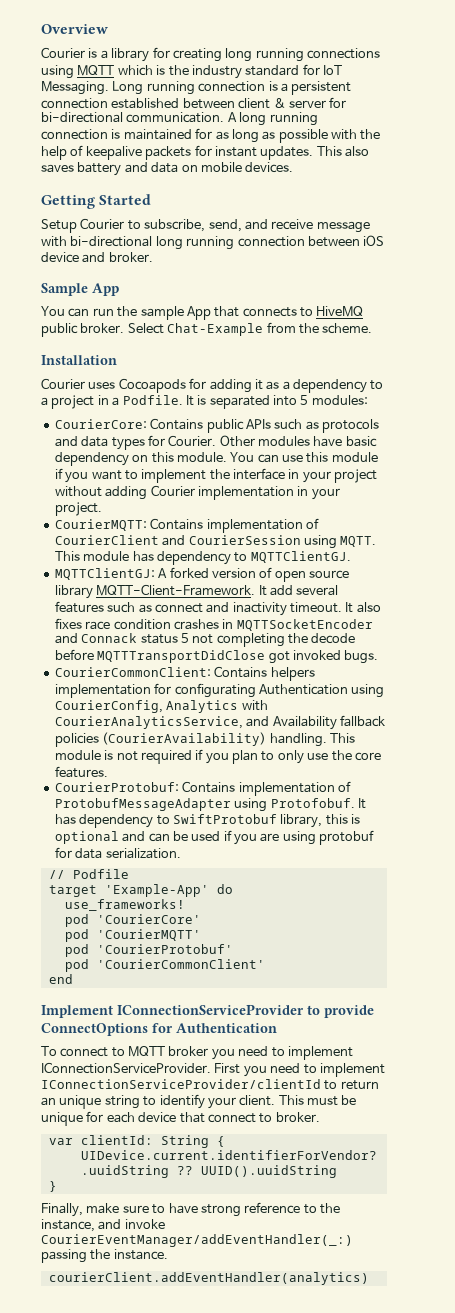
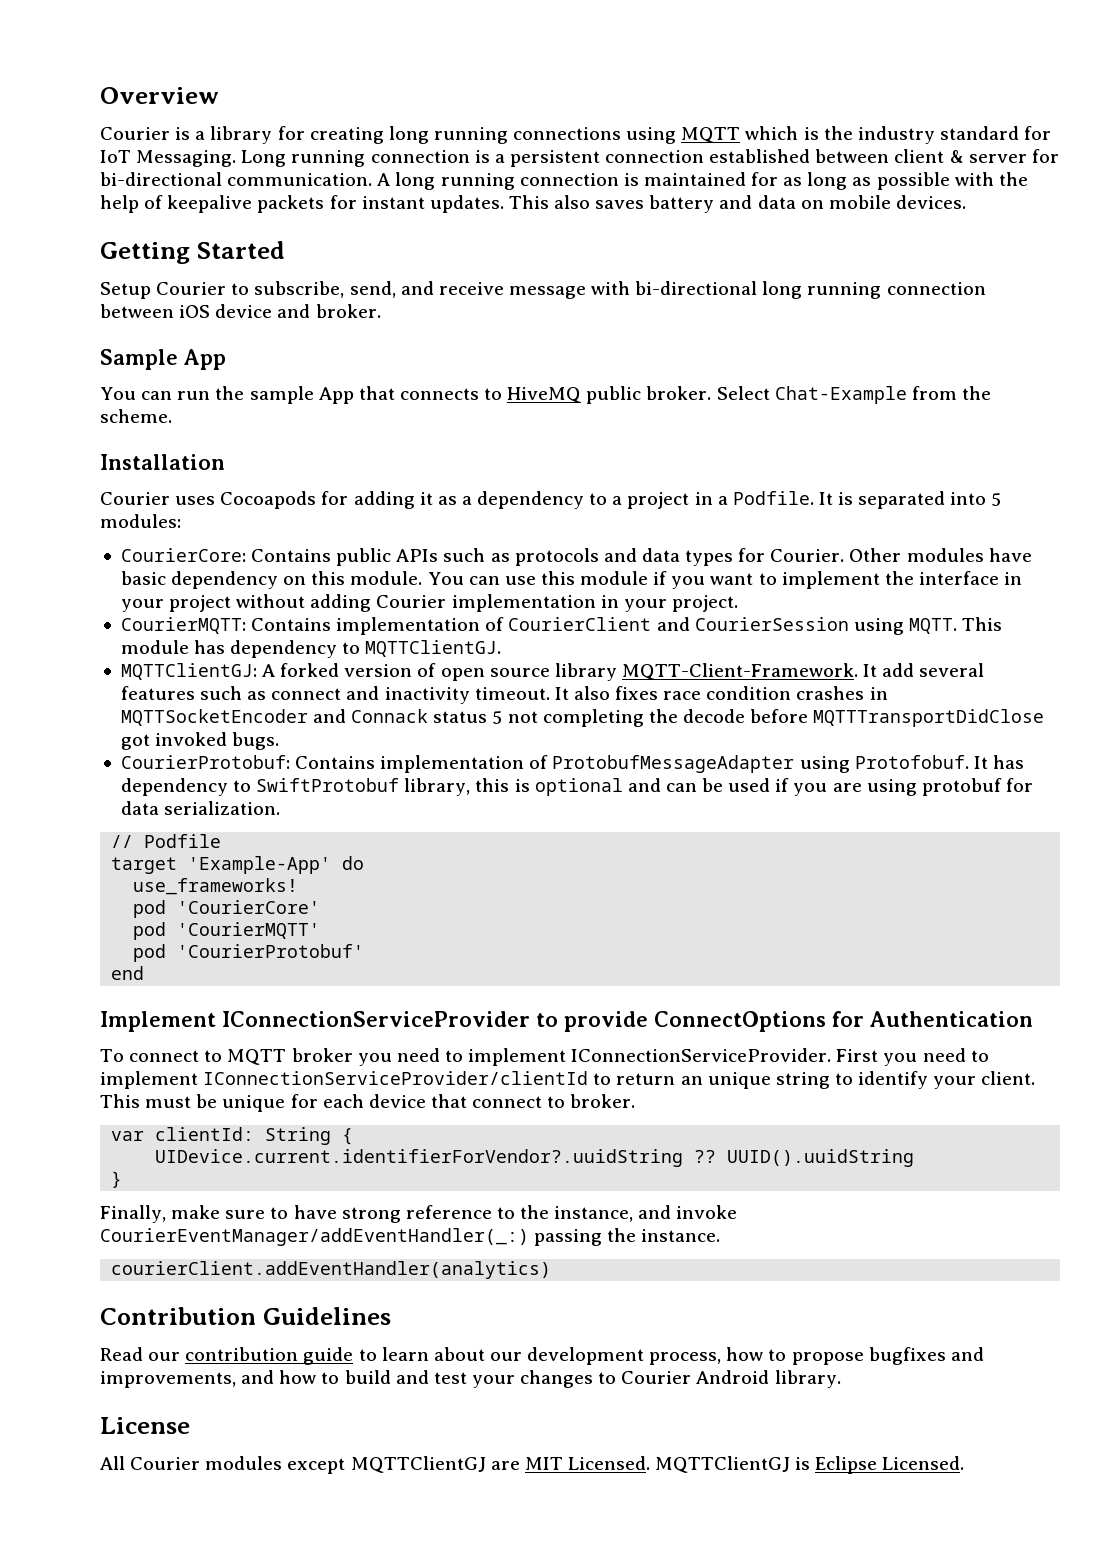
- CourierCommonClient: Contains helpers implementation for configurating Authentication using CourierConfig, Analytics with CourierAnalyticsService, and Availability fallback policies (CourierAvailability) handling. This module is not required if you plan to only use the core features.
- pod 'CourierCommonClient'
+ Contribution Guidelines
+ Read our contribution guide to learn about our development process, how to propose bugfixes and improvements, and how to build and test your changes to Courier Android library.
+ License
+ All Courier modules except MQTTClientGJ are MIT Licensed. MQTTClientGJ is Eclipse Licensed.

